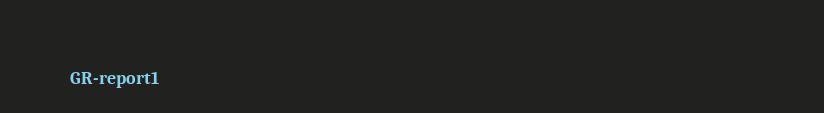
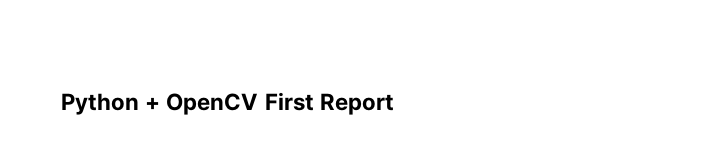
- GR-report1
+ Python + OpenCV First Report

